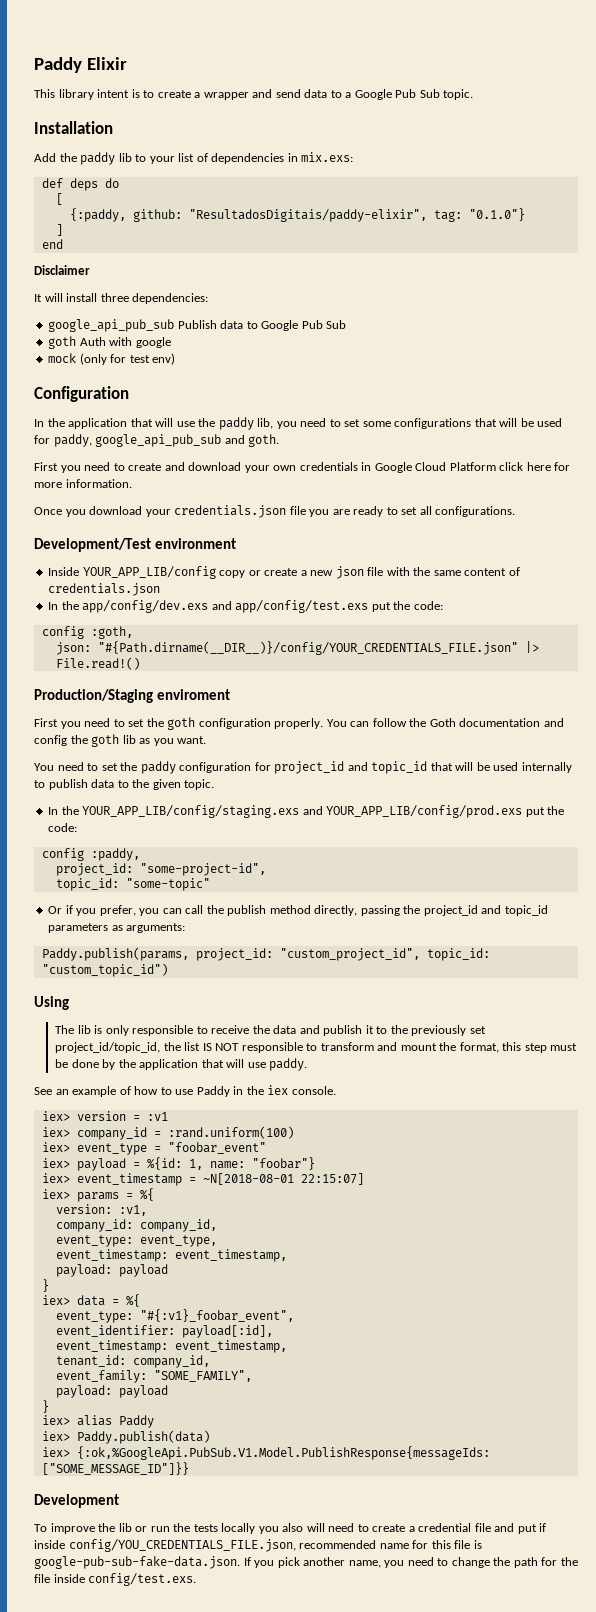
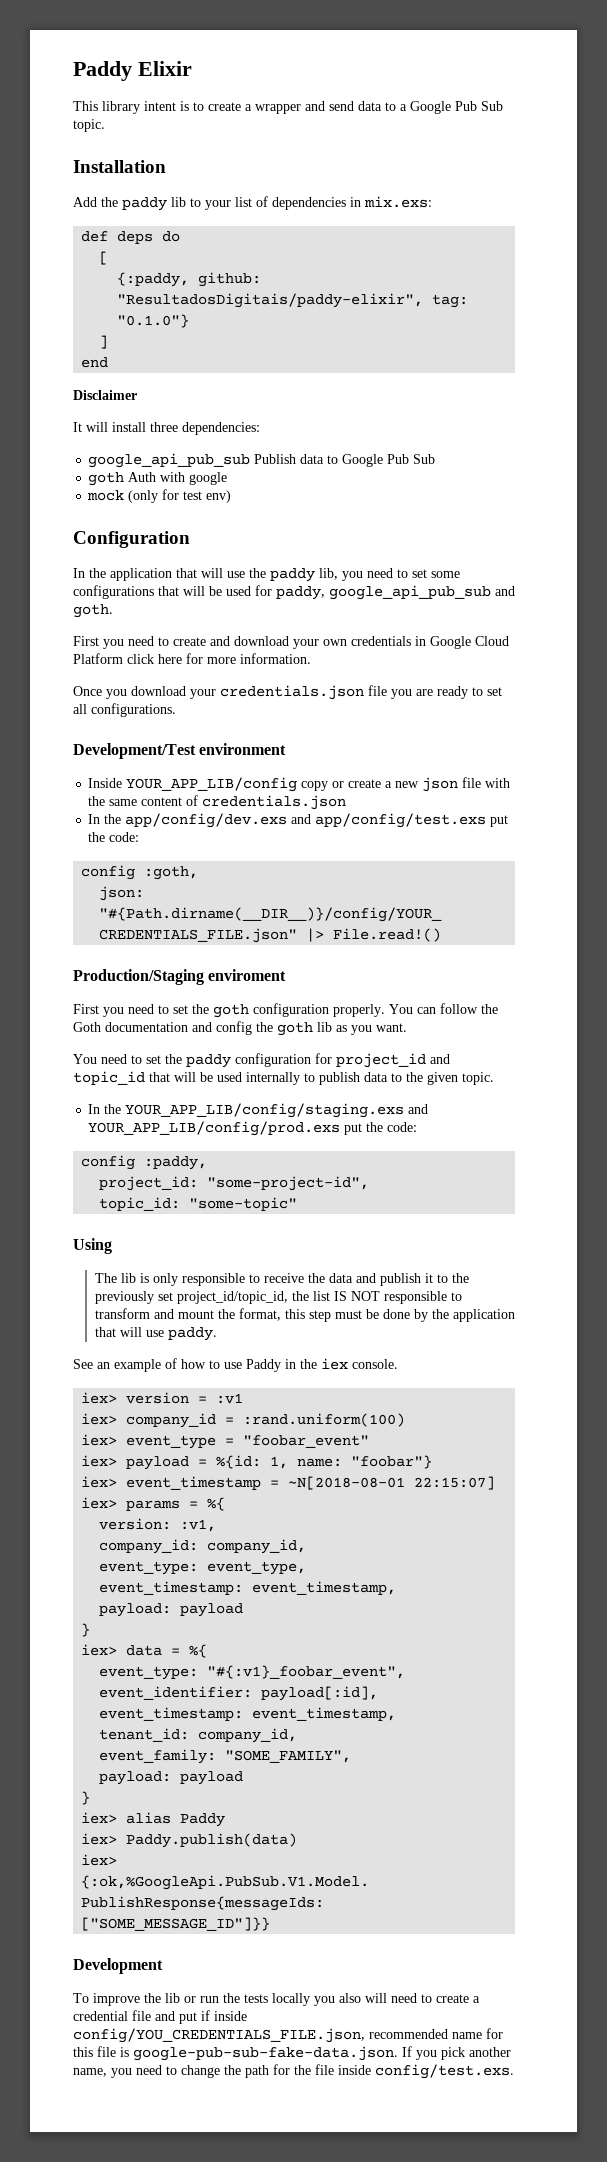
- Or if you prefer, you can call the publish method directly, passing the project_id and topic_id parameters as arguments:
- Paddy.publish(params, project_id: "custom_project_id", topic_id: "custom_topic_id")

